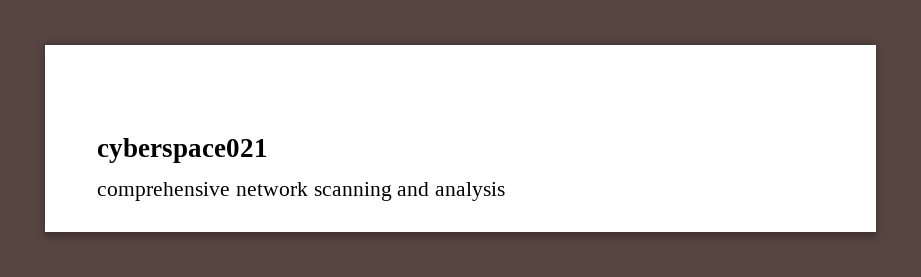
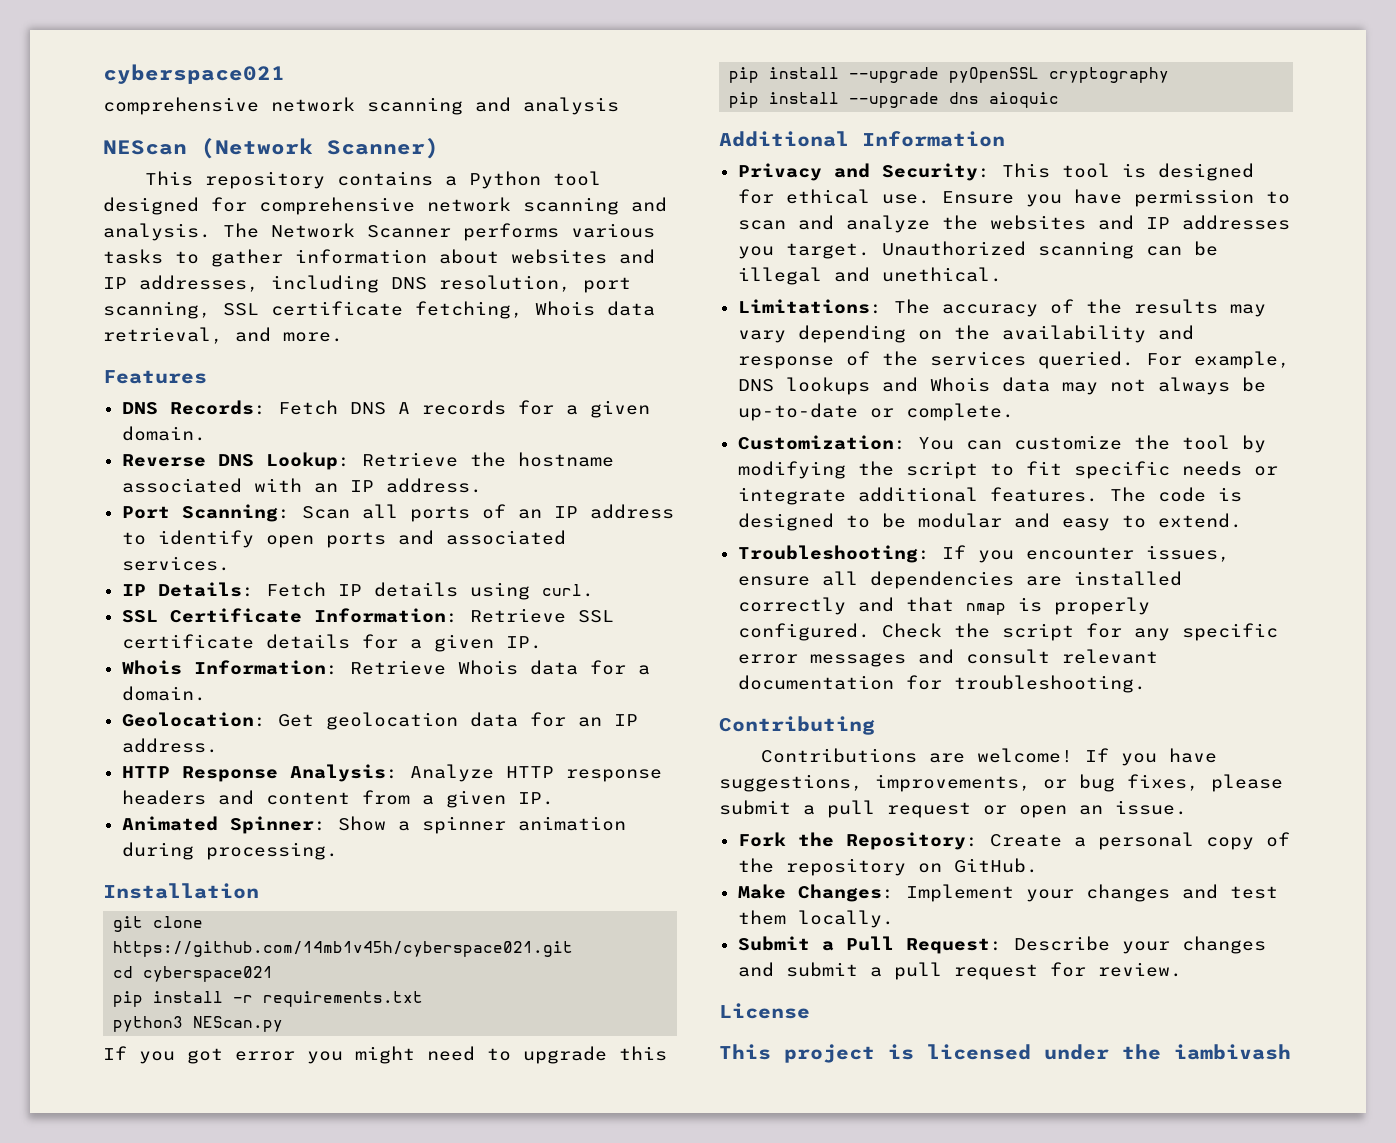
+ NEScan (Network Scanner)
+ This repository contains a Python tool designed for comprehensive network scanning and analysis. The Network Scanner performs various tasks to gather information about websites and IP addresses, including DNS resolution, port scanning, SSL certificate fetching, Whois data retrieval, and more.
+ Features
+ DNS Records: Fetch DNS A records for a given domain.
+ Reverse DNS Lookup: Retrieve the hostname associated with an IP address.
+ Port Scanning: Scan all ports of an IP address to identify open ports and associated services.
+ IP Details: Fetch IP details using curl.
+ SSL Certificate Information: Retrieve SSL certificate details for a given IP.
+ Whois Information: Retrieve Whois data for a domain.
+ Geolocation: Get geolocation data for an IP address.
+ HTTP Response Analysis: Analyze HTTP response headers and content from a given IP.
+ Animated Spinner: Show a spinner animation during processing.
+ Installation
+ git clone https://github.com/14mb1v45h/cyberspace021.git
+ cd cyberspace021
+ pip install -r requirements.txt
+ python3 NEScan.py
+ If you got error you might need to upgrade this
+ pip install --upgrade pyOpenSSL cryptography
+ pip install --upgrade dns aioquic
+ Additional Information
+ Privacy and Security: This tool is designed for ethical use. Ensure you have permission to scan and analyze the websites and IP addresses you target. Unauthorized scanning can be illegal and unethical.
+ Limitations: The accuracy of the results may vary depending on the availability and response of the services queried. For example, DNS lookups and Whois data may not always be up-to-date or complete.
+ Customization: You can customize the tool by modifying the script to fit specific needs or integrate additional features. The code is designed to be modular and easy to extend.
+ Troubleshooting: If you encounter issues, ensure all dependencies are installed correctly and that nmap is properly configured. Check the script for any specific error messages and consult relevant documentation for troubleshooting.
+ Contributing
+ Contributions are welcome! If you have suggestions, improvements, or bug fixes, please submit a pull request or open an issue.
+ Fork the Repository: Create a personal copy of the repository on GitHub.
+ Make Changes: Implement your changes and test them locally.
+ Submit a Pull Request: Describe your changes and submit a pull request for review.
+ License
+ This project is licensed under the iambivash

